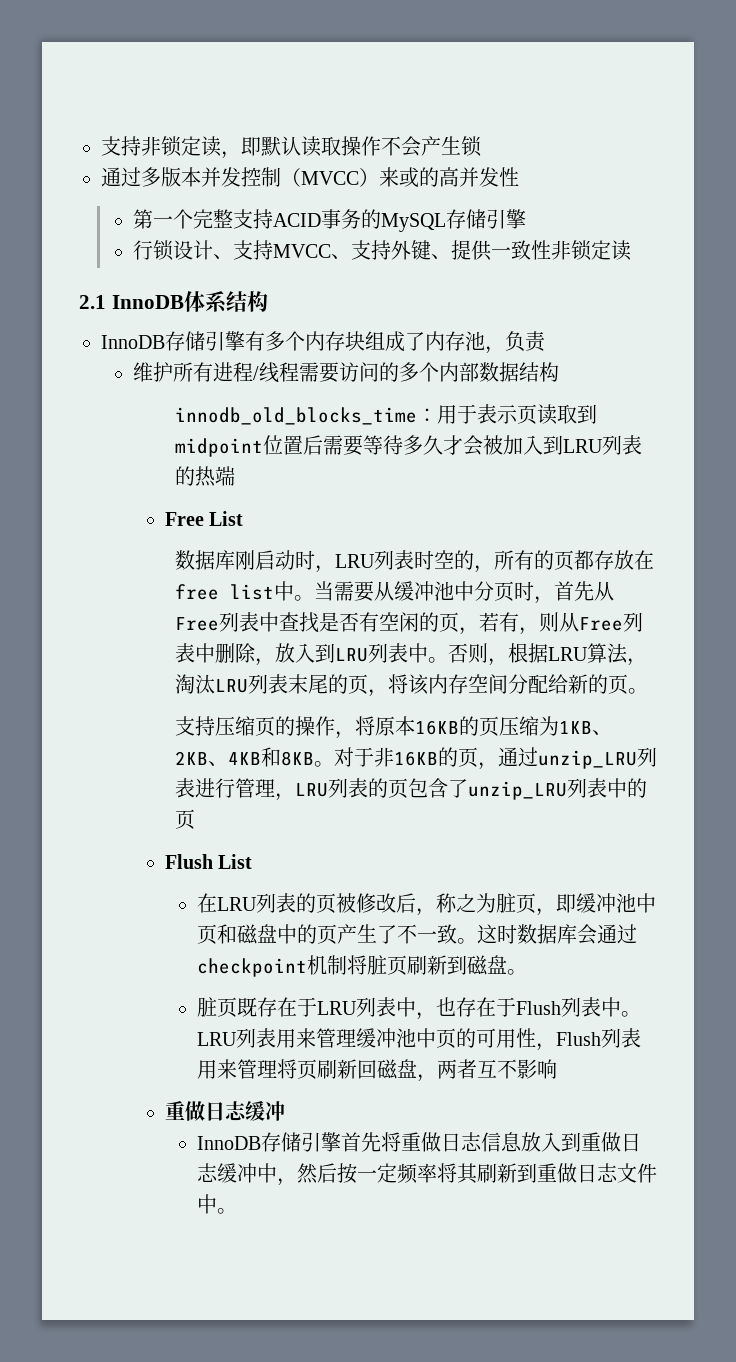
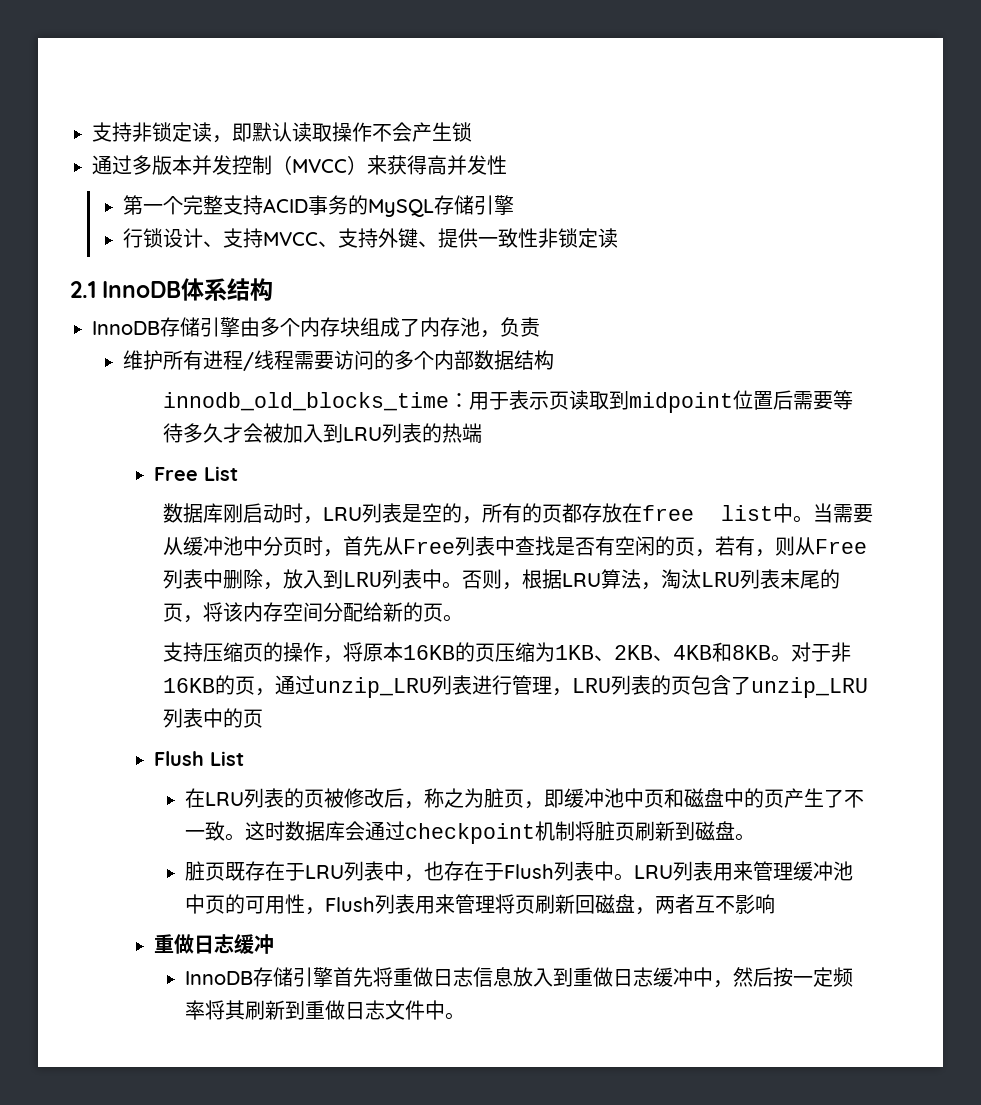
- 通过多版本并发控制（MVCC）来或的高并发性
+ 通过多版本并发控制（MVCC）来获得高并发性
- InnoDB存储引擎有多个内存块组成了内存池，负责
+ InnoDB存储引擎由多个内存块组成了内存池，负责
- 数据库刚启动时，LRU列表时空的，所有的页都存放在free list中。
+ 数据库刚启动时，LRU列表是空的，所有的页都存放在free list中。

